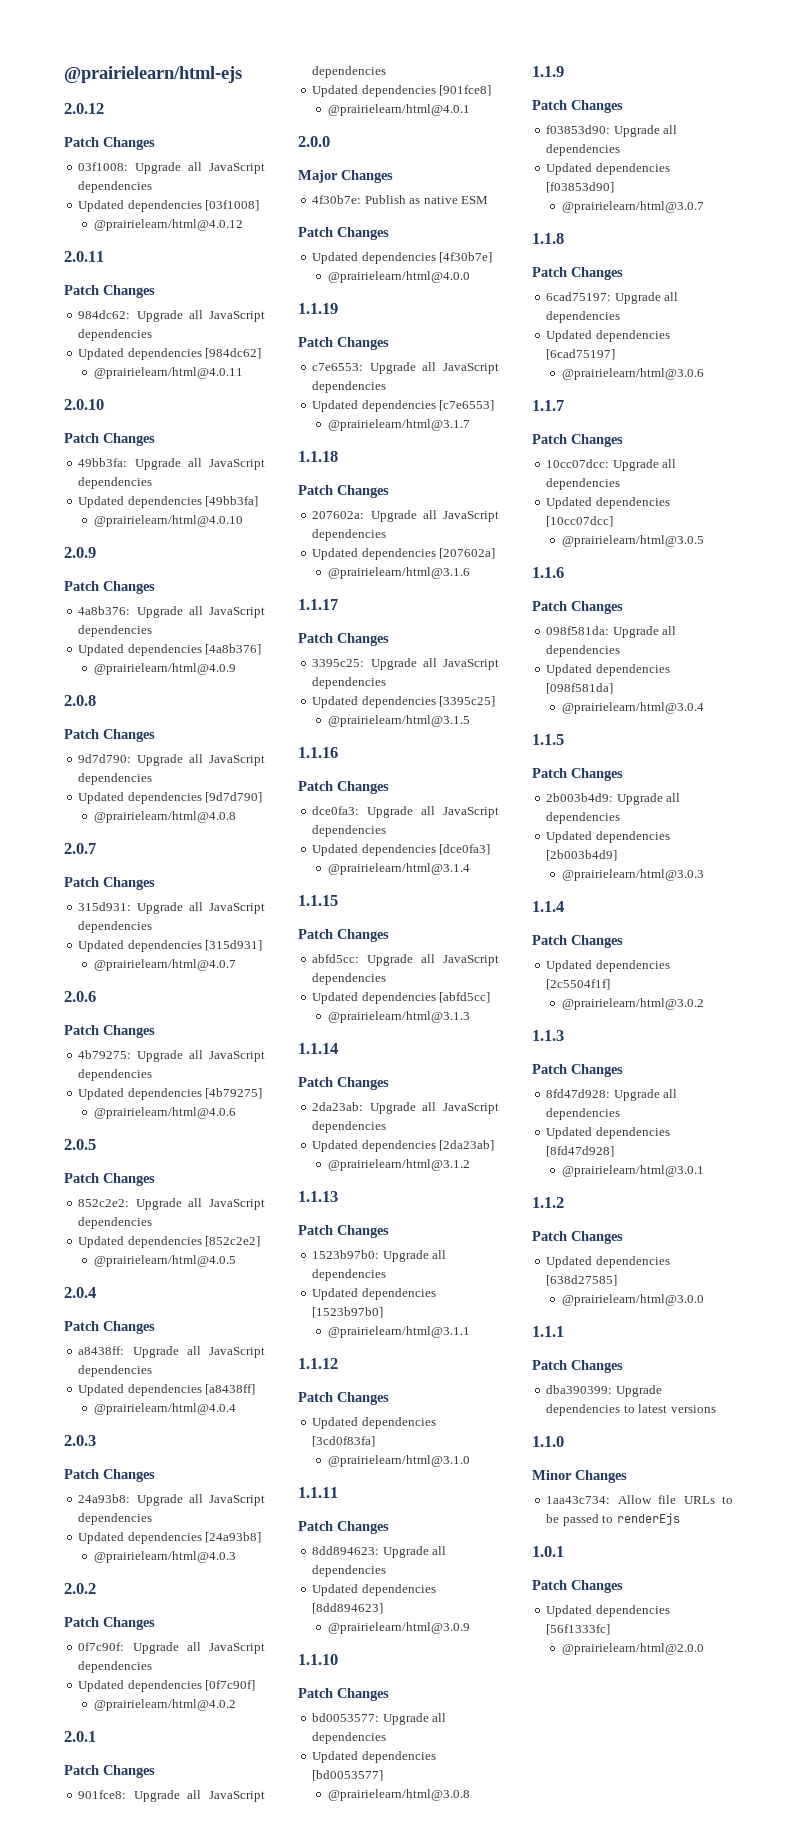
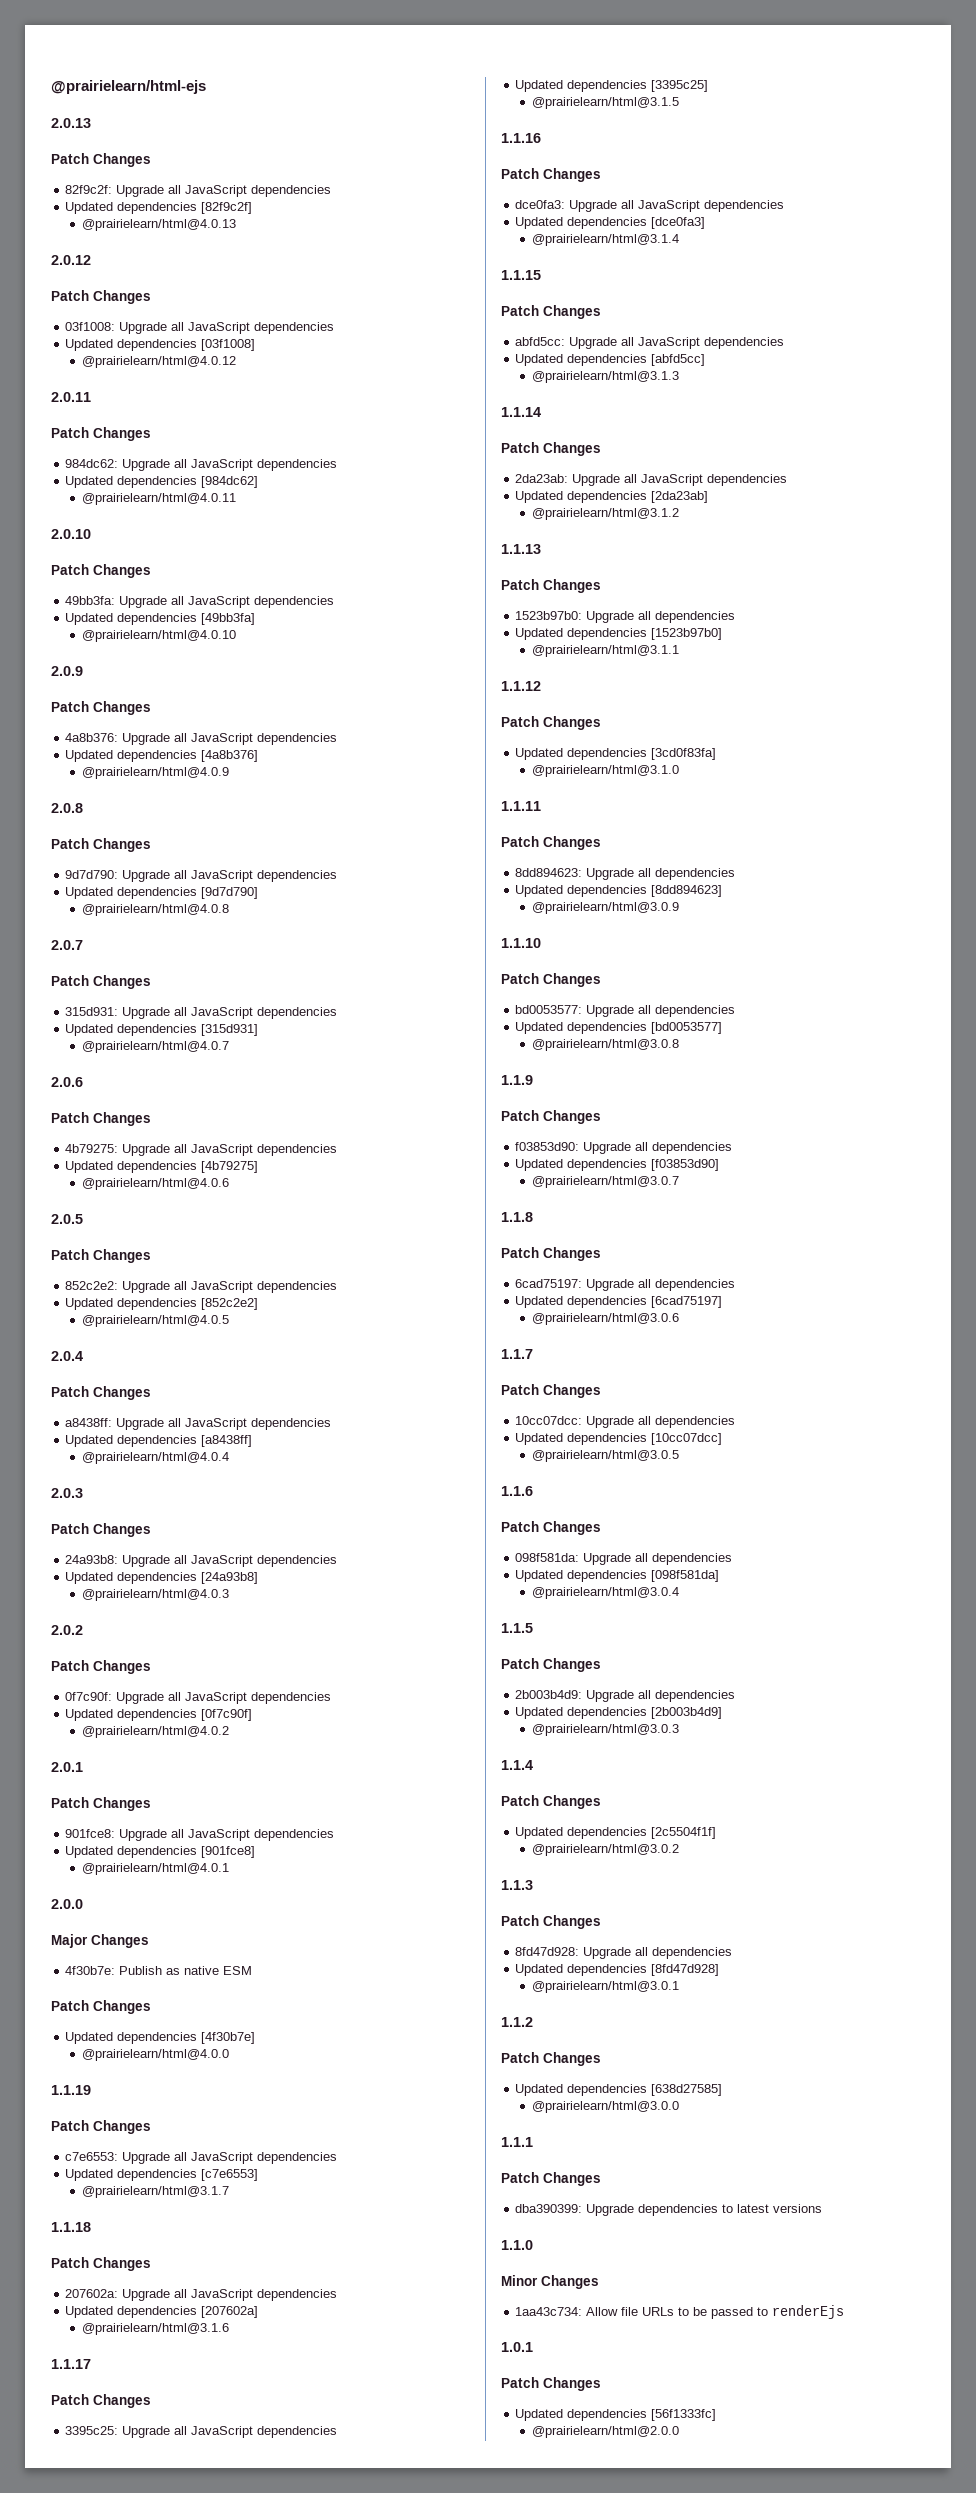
+ 2.0.13
+ Patch Changes
+ 82f9c2f: Upgrade all JavaScript dependencies
+ Updated dependencies [82f9c2f]
+ @prairielearn/html@4.0.13

